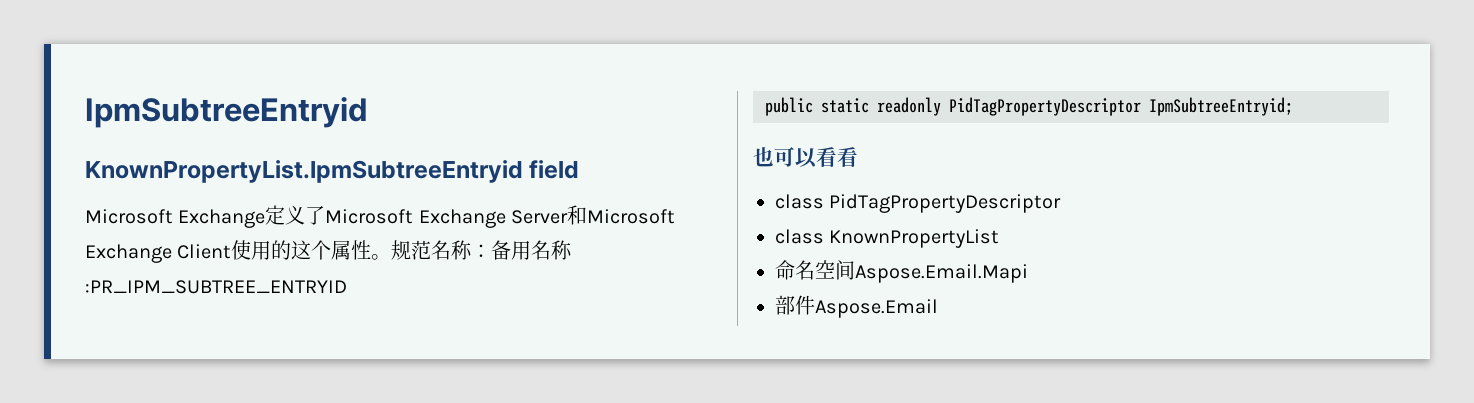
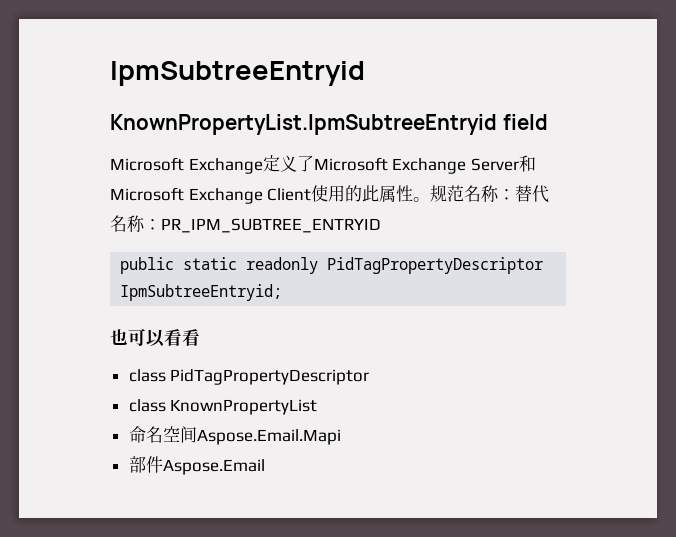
- Microsoft Exchange定义了Microsoft Exchange Server和Microsoft Exchange Client使用的这个属性。
+ Microsoft Exchange定义了Microsoft Exchange Server和Microsoft Exchange Client使用的此属性。
- 规范名称：备用名称:PR_IPM_SUBTREE_ENTRYID
+ 规范名称：替代名称：PR_IPM_SUBTREE_ENTRYID

